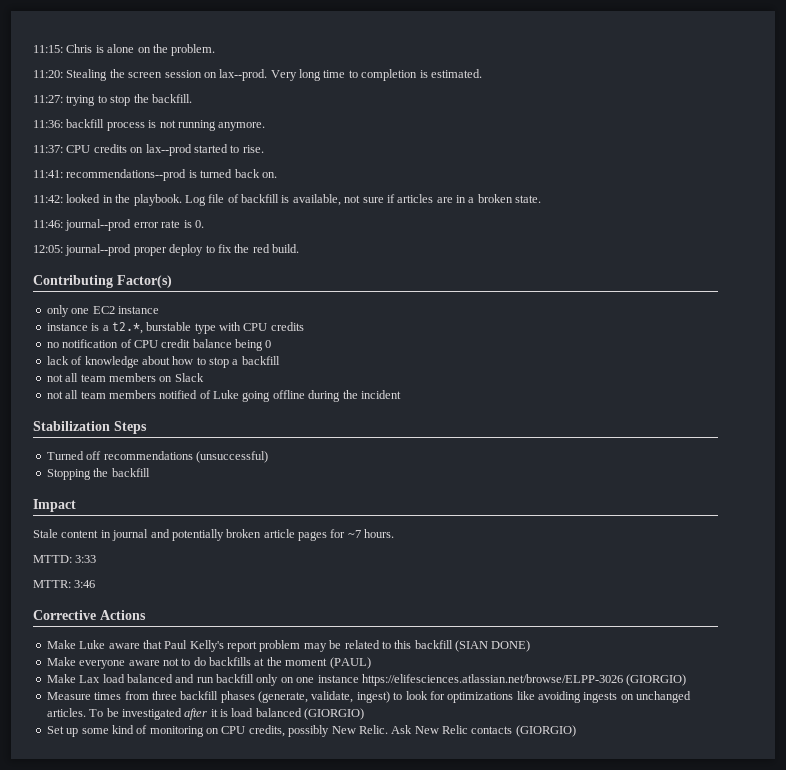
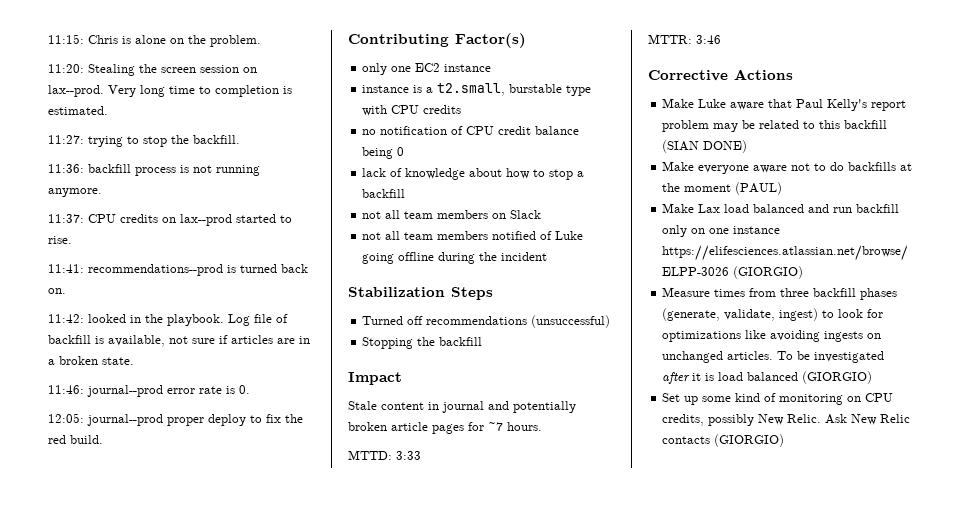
- instance is a t2.*, burstable type with CPU credits
+ instance is a t2.small, burstable type with CPU credits

